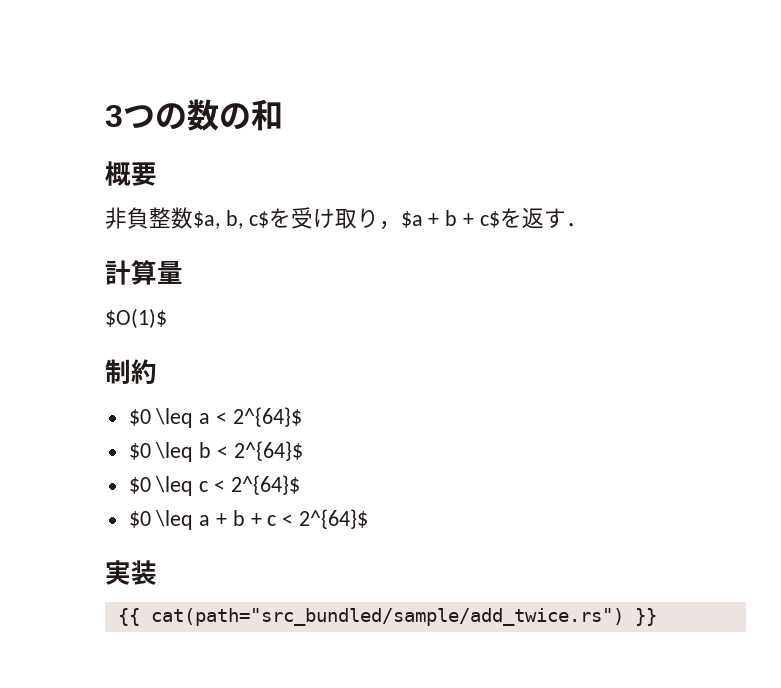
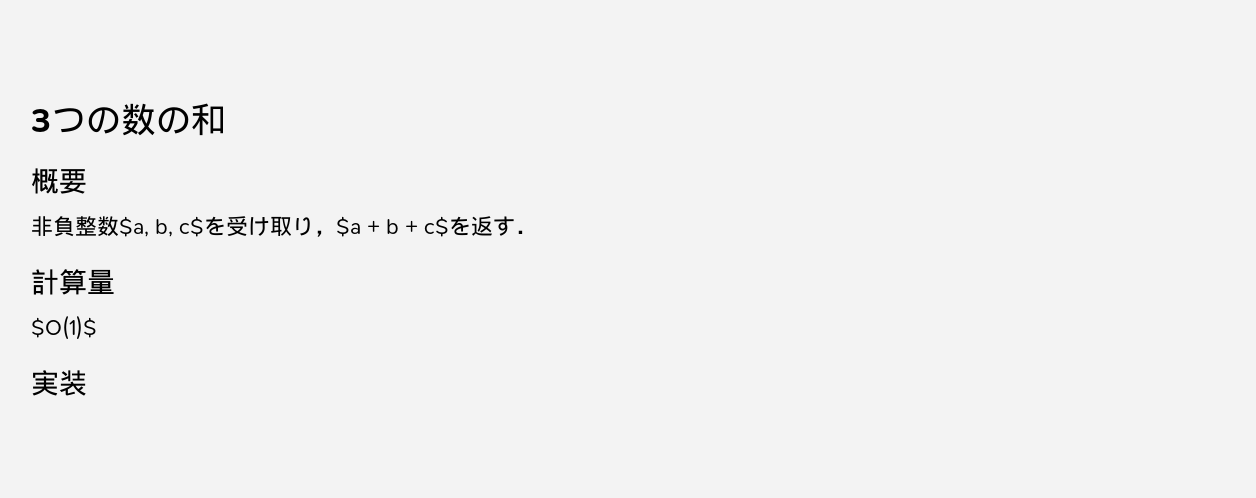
- 制約
- $0 \leq a < 2^{64}$
- $0 \leq b < 2^{64}$
- $0 \leq c < 2^{64}$
- $0 \leq a + b + c < 2^{64}$
  実装
- {{ cat(path="src_bundled/sample/add_twice.rs") }}

